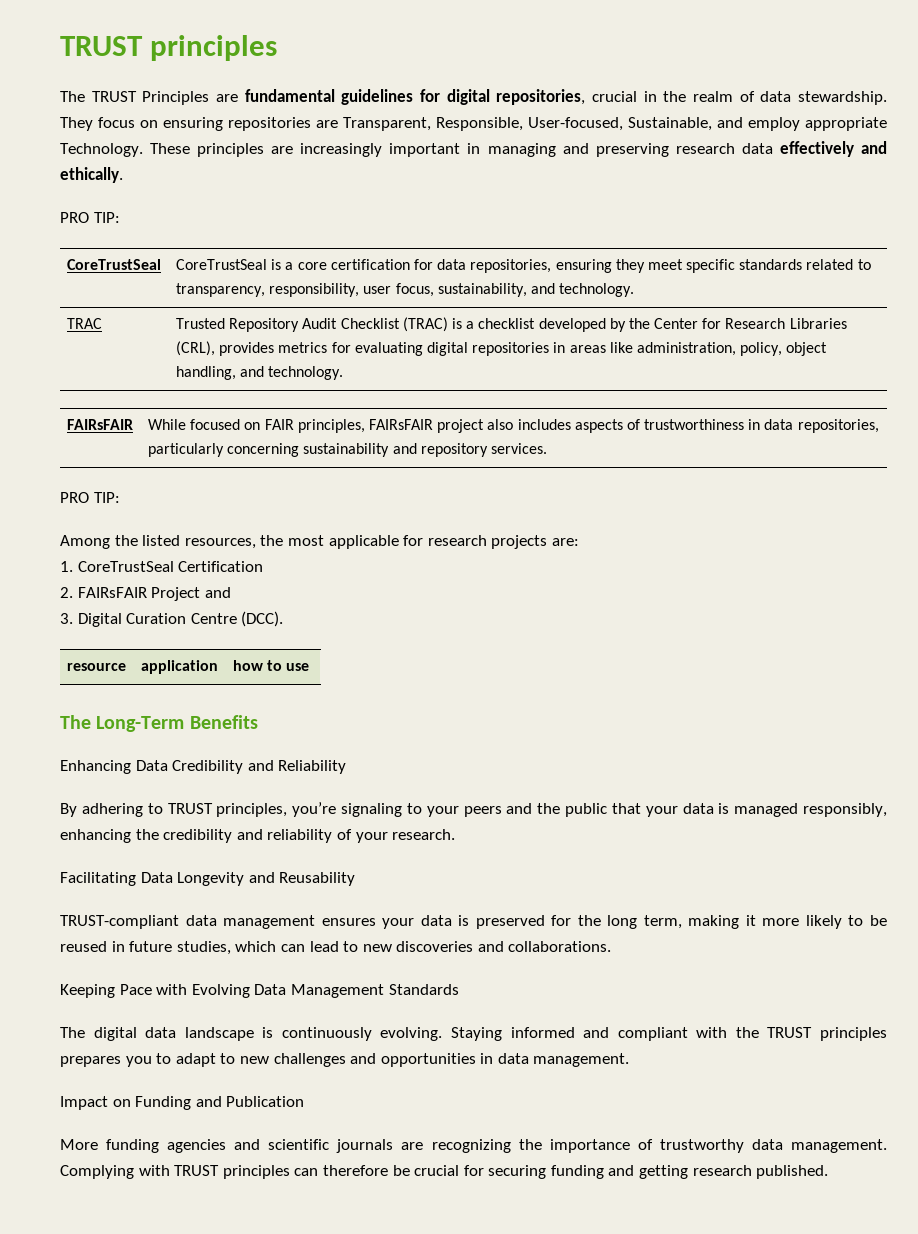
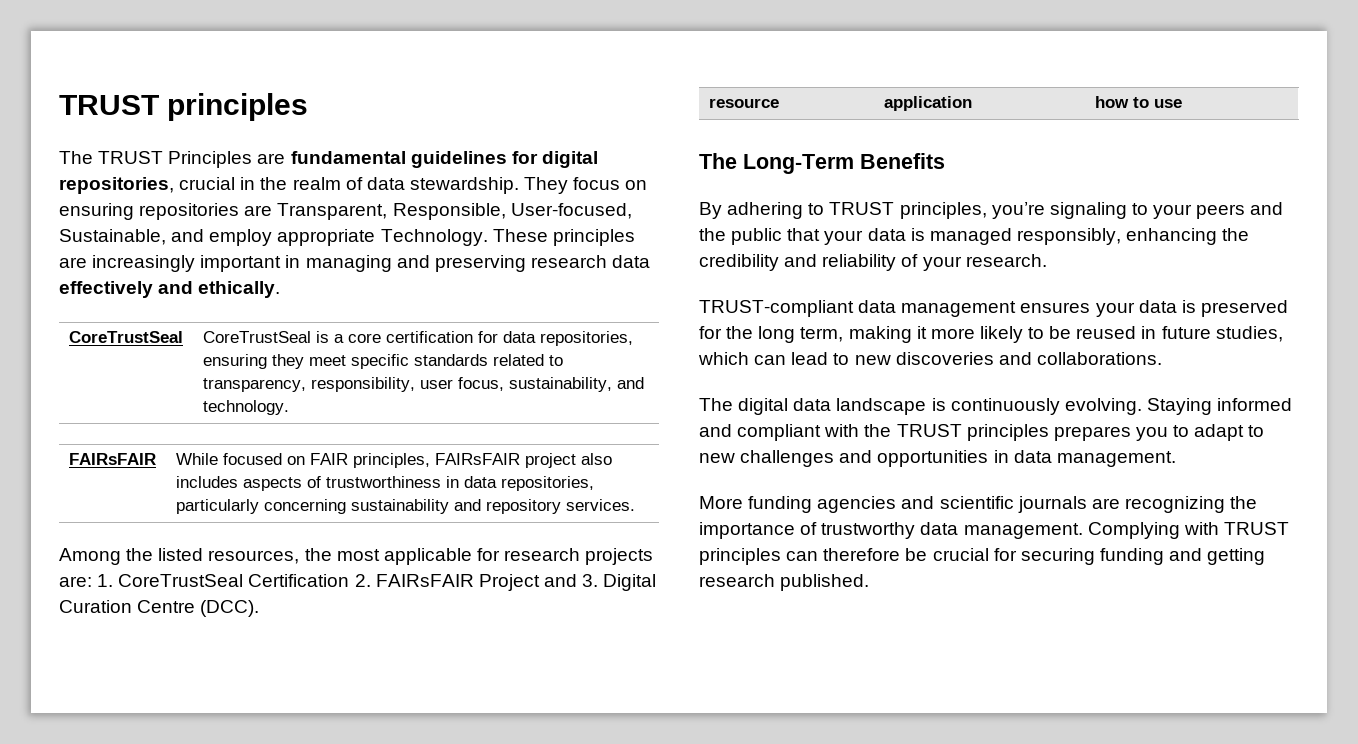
  These principles are increasingly important in managing and preserving research data effectively and ethically.
- PRO TIP:
- TRAC | Trusted Repository Audit Checklist (TRAC) is a checklist developed by the Center for Research Libraries (CRL), provides metrics for evaluating digital repositories in areas like administration, policy, object handling, and technology.
  FAIRsFAIR | While focused on FAIR principles, FAIRsFAIR project also includes aspects of trustworthiness in data repositories, particularly concerning sustainability and repository services.
- PRO TIP:
- Among the listed resources, the most applicable for research projects are:
- 1. CoreTrustSeal Certification
- 2. FAIRsFAIR Project and
- 3. Digital Curation Centre (DCC).
+ Among the listed resources, the most applicable for research projects are: 1. CoreTrustSeal Certification 2. FAIRsFAIR Project and 3. Digital Curation Centre (DCC).
- Enhancing Data Credibility and Reliability
- Facilitating Data Longevity and Reusability
- Keeping Pace with Evolving Data Management Standards
- Impact on Funding and Publication

